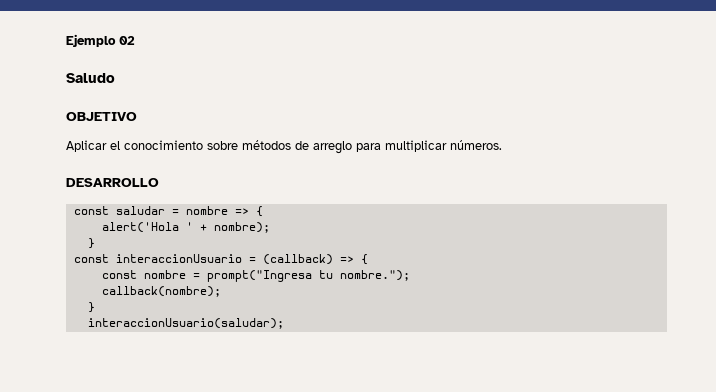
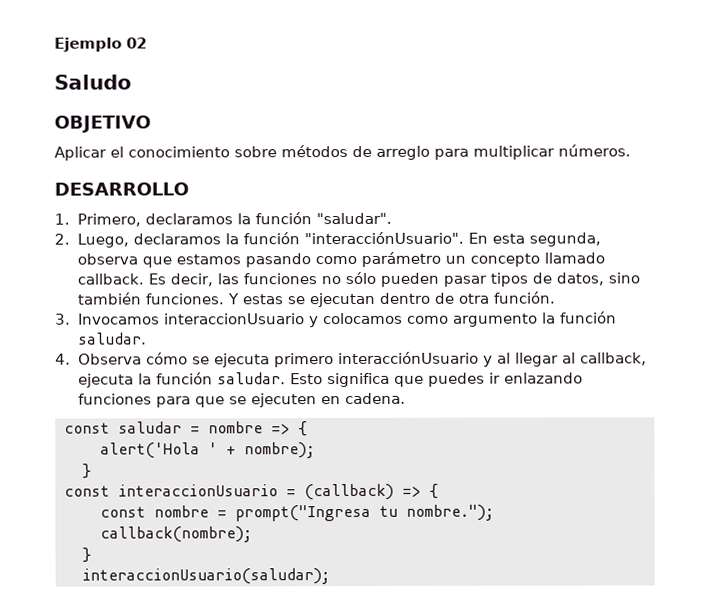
+ 1. Primero, declaramos la función "saludar".
+ 2. Luego, declaramos la función "interacciónUsuario". En esta segunda, observa que estamos pasando como parámetro un concepto llamado callback. Es decir, las funciones no sólo pueden pasar tipos de datos, sino también funciones. Y estas se ejecutan dentro de otra función.
+ 3. Invocamos interaccionUsuario y colocamos como argumento la función saludar.
+ 4. Observa cómo se ejecuta primero interacciónUsuario y al llegar al callback, ejecuta la función saludar. Esto significa que puedes ir enlazando funciones para que se ejecuten en cadena.

